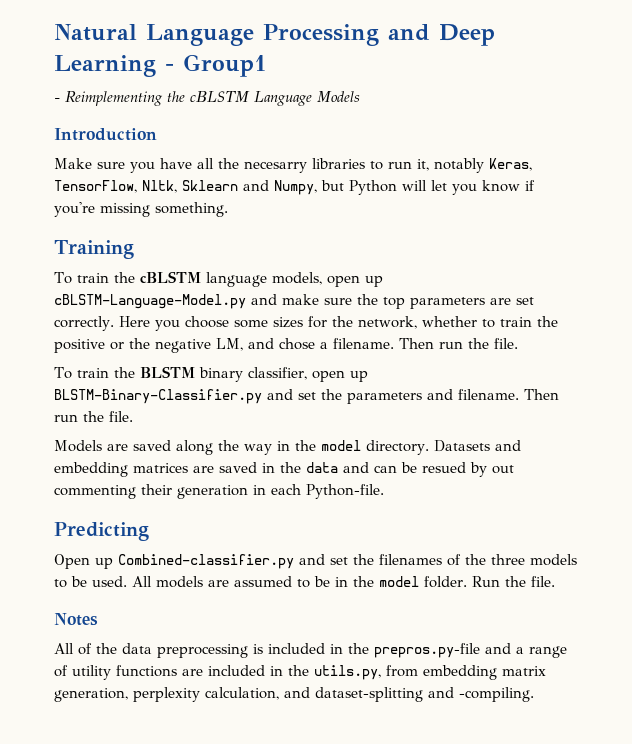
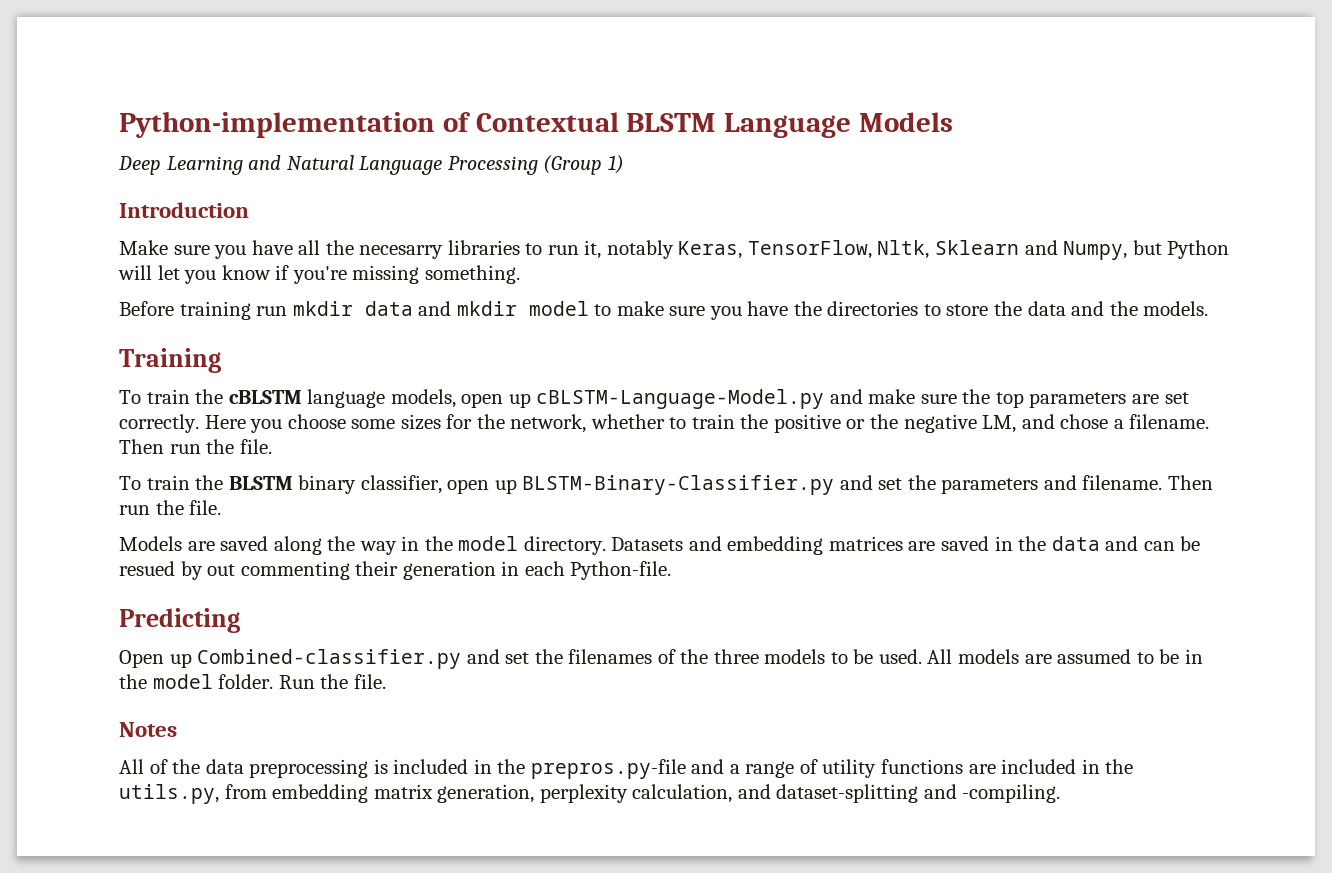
- Natural Language Processing and Deep Learning - Group1
- - Reimplementing the cBLSTM Language Models
+ Python-implementation of Contextual BLSTM Language Models
+ Deep Learning and Natural Language Processing (Group 1)
+ Before training run mkdir data and mkdir model to make sure you have the directories to store the data and the models.

